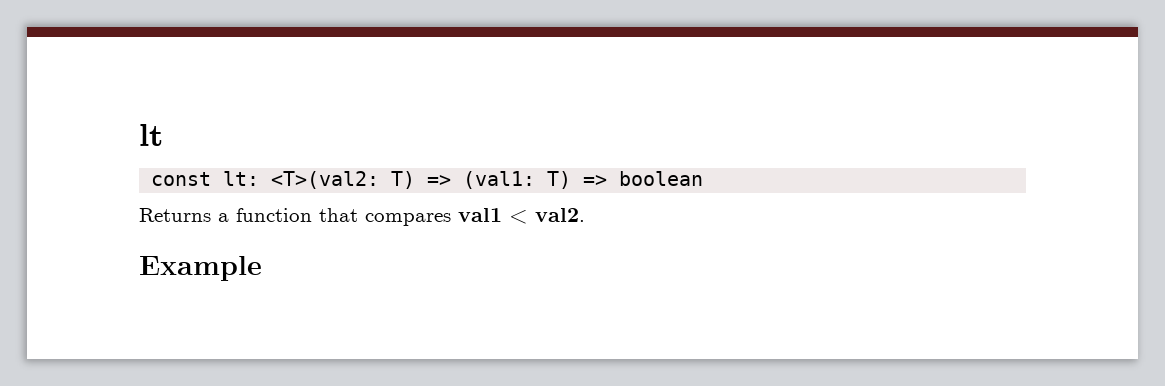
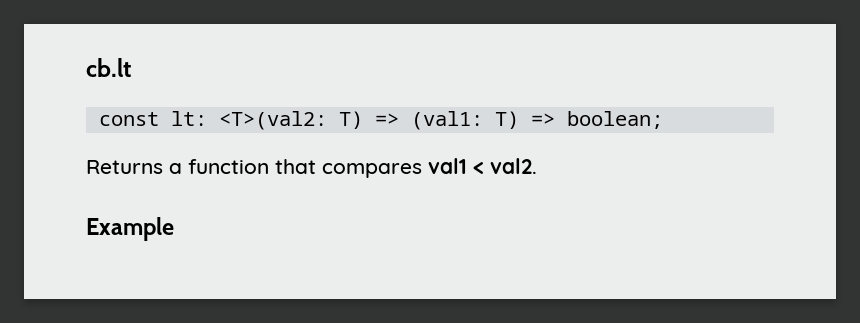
- lt
+ cb.lt
- const lt: <T>(val2: T) => (val1: T) => boolean
+ const lt: <T>(val2: T) => (val1: T) => boolean;

